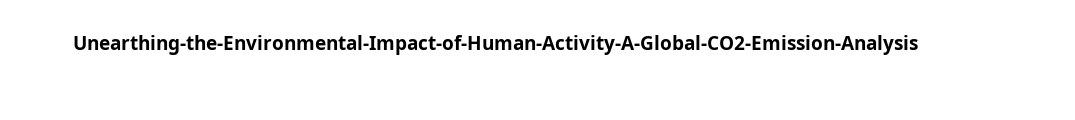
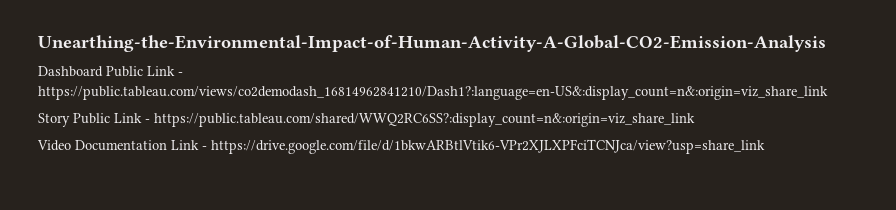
+ Dashboard Public Link - https://public.tableau.com/views/co2demodash_16814962841210/Dash1?:language=en-US&:display_count=n&:origin=viz_share_link
+ Story Public Link - https://public.tableau.com/shared/WWQ2RC6SS?:display_count=n&:origin=viz_share_link
+ Video Documentation Link - https://drive.google.com/file/d/1bkwARBtlVtik6-VPr2XJLXPFciTCNJca/view?usp=share_link

